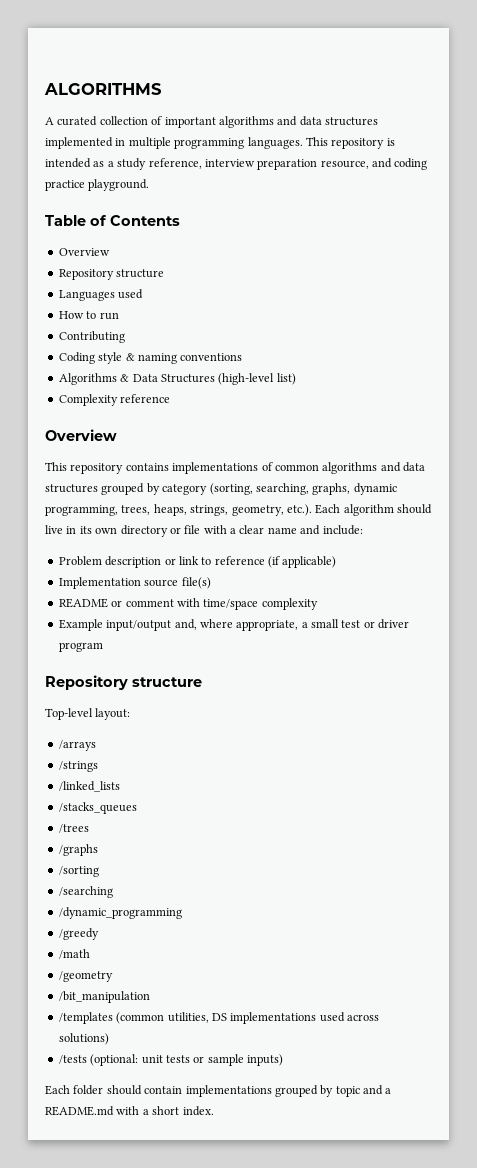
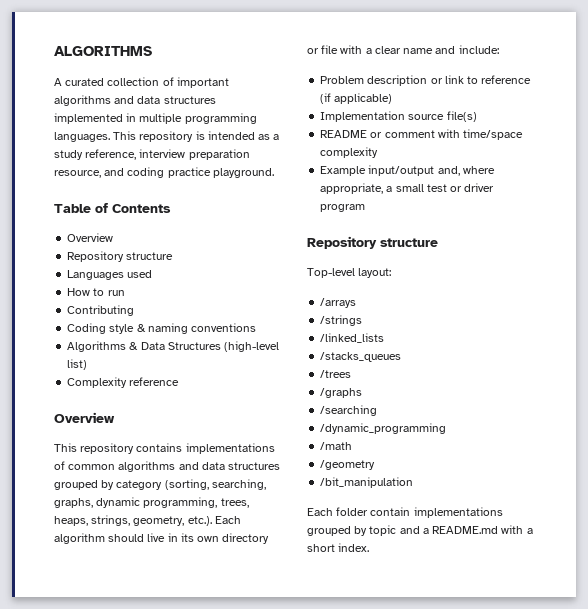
- /sorting
- /greedy
- /templates (common utilities, DS implementations used across solutions)
- /tests (optional: unit tests or sample inputs)
- Each folder should contain implementations grouped by topic and a README.md with a short index.
+ Each folder contain implementations grouped by topic and a README.md with a short index.

